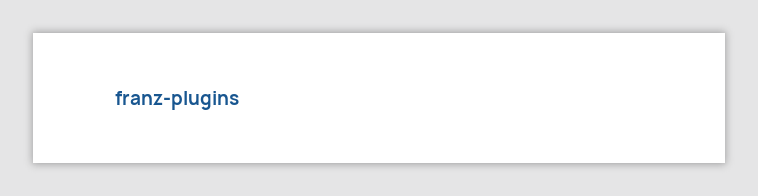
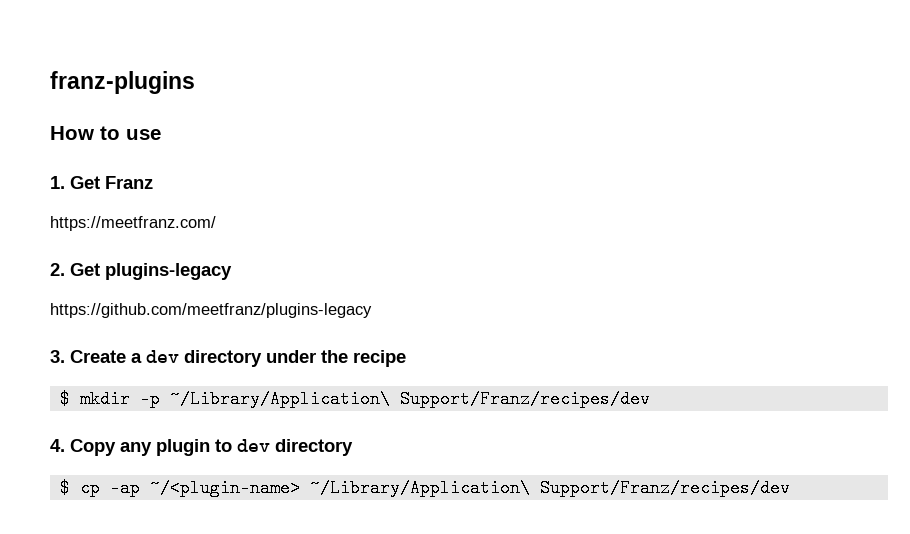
+ How to use
+ 1. Get Franz
+ https://meetfranz.com/
+ 2. Get plugins-legacy
+ https://github.com/meetfranz/plugins-legacy
+ 3. Create a dev directory under the recipe
+ $ mkdir -p ~/Library/Application\ Support/Franz/recipes/dev
+ 4. Copy any plugin to dev directory
+ $ cp -ap ~/<plugin-name> ~/Library/Application\ Support/Franz/recipes/dev

